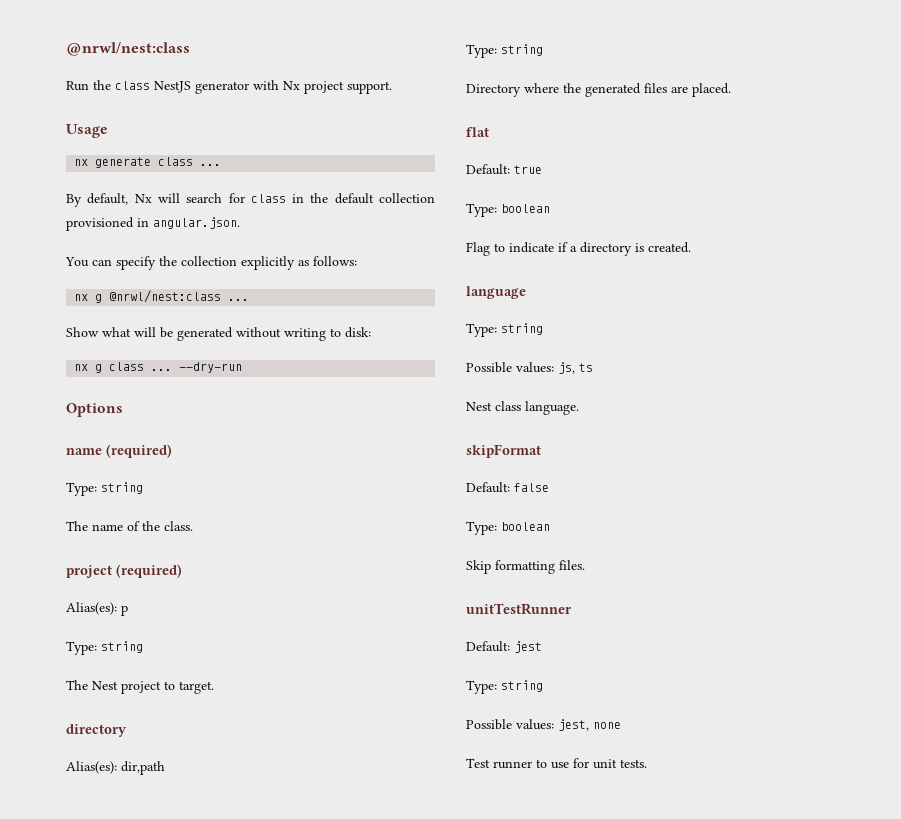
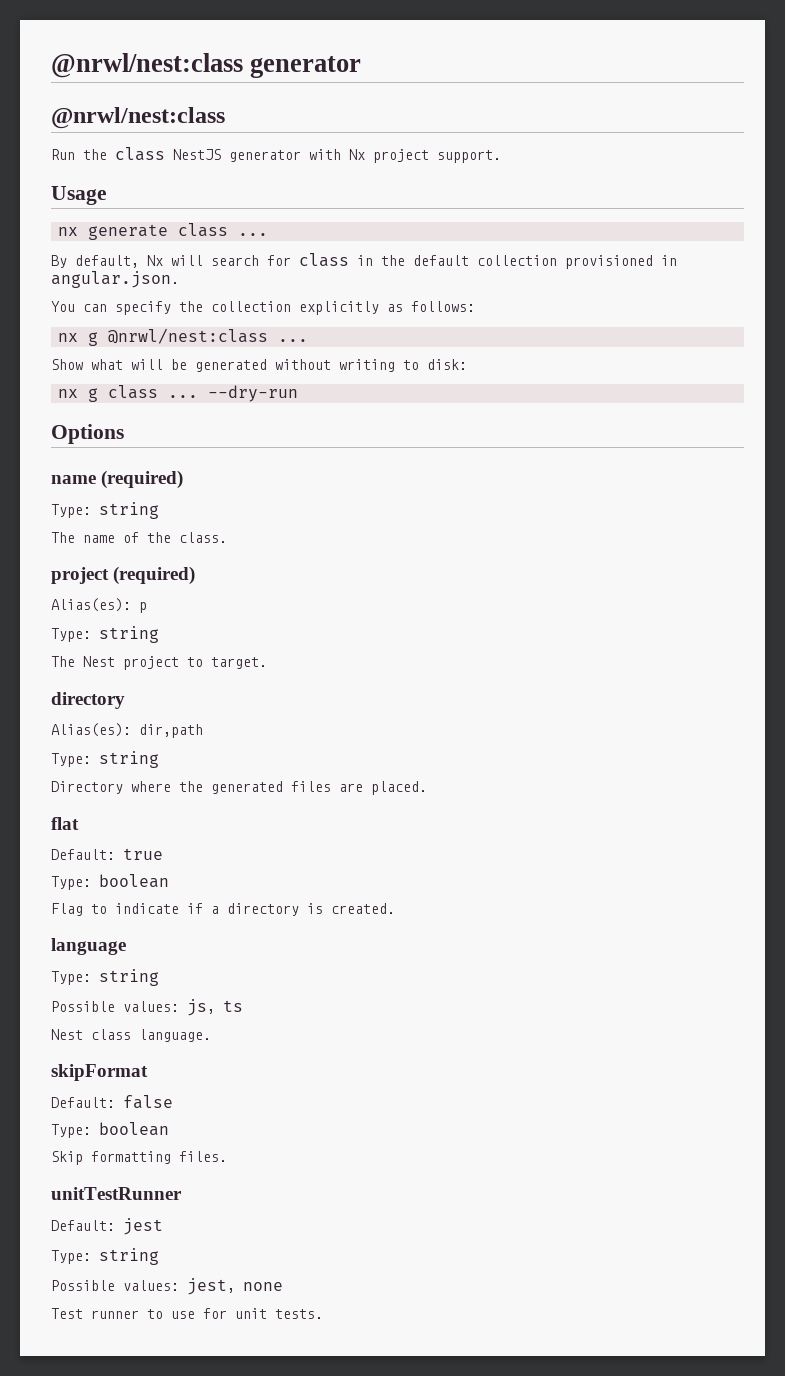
+ @nrwl/nest:class generator

